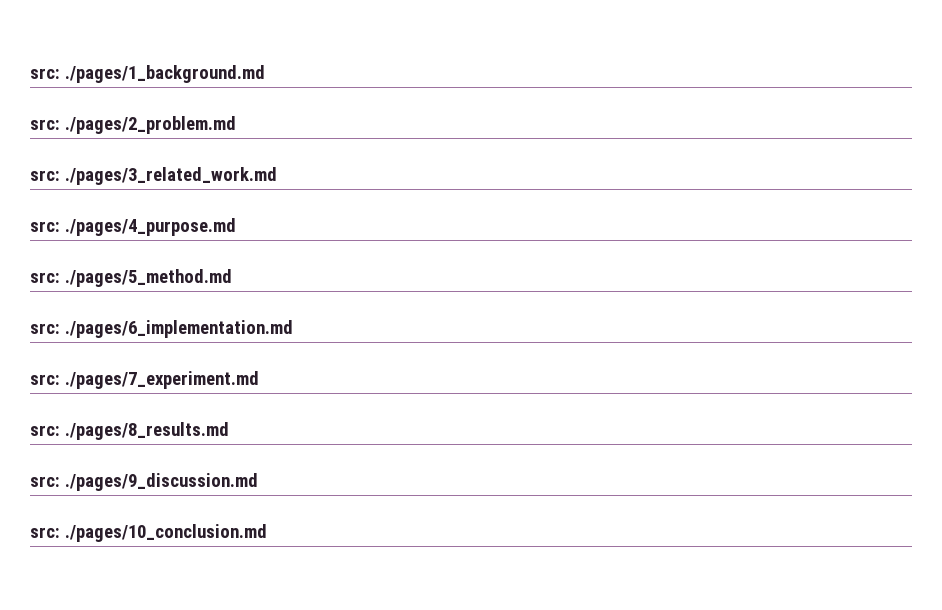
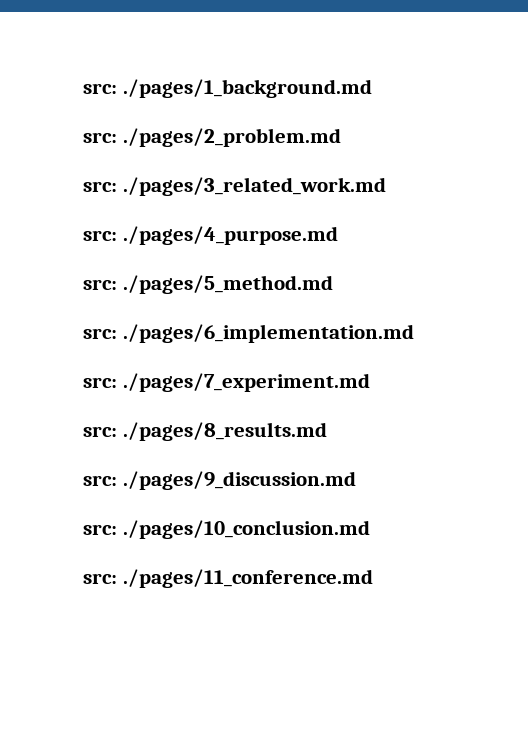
+ src: ./pages/11_conference.md

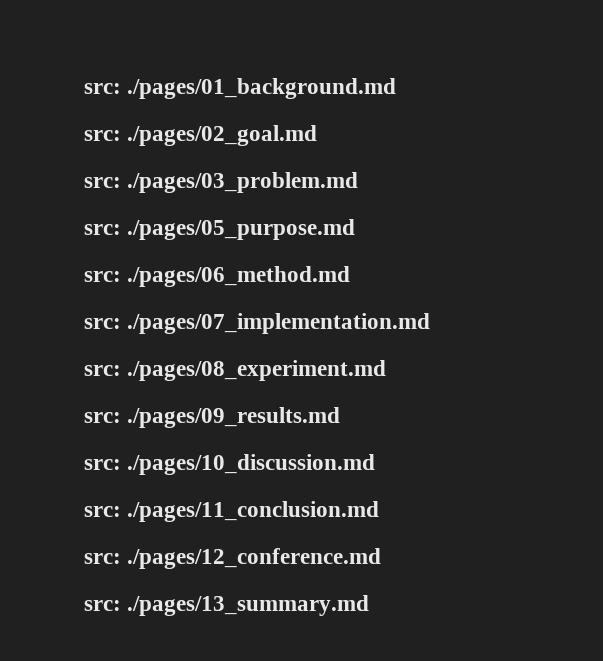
- src: ./pages/1_background.md
- src: ./pages/2_problem.md
- src: ./pages/3_related_work.md
- src: ./pages/4_purpose.md
- src: ./pages/5_method.md
- src: ./pages/6_implementation.md
- src: ./pages/7_experiment.md
- src: ./pages/8_results.md
- src: ./pages/9_discussion.md
- src: ./pages/10_conclusion.md
- src: ./pages/11_conference.md
+ src: ./pages/01_background.md
+ src: ./pages/02_goal.md
+ src: ./pages/03_problem.md
+ src: ./pages/05_purpose.md
+ src: ./pages/06_method.md
+ src: ./pages/07_implementation.md
+ src: ./pages/08_experiment.md
+ src: ./pages/09_results.md
+ src: ./pages/10_discussion.md
+ src: ./pages/11_conclusion.md
+ src: ./pages/12_conference.md
+ src: ./pages/13_summary.md

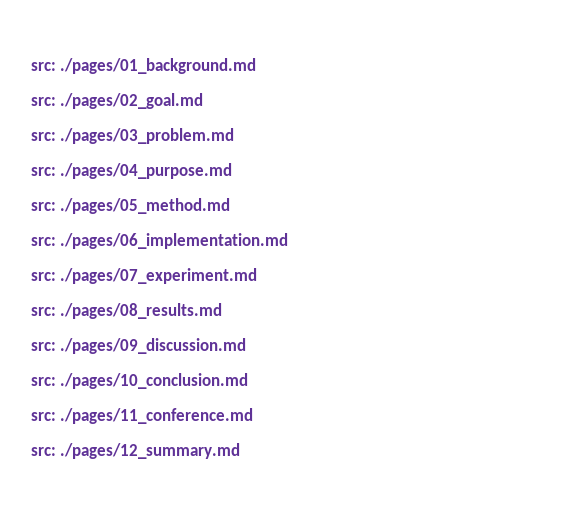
- src: ./pages/05_purpose.md
- src: ./pages/06_method.md
- src: ./pages/07_implementation.md
- src: ./pages/08_experiment.md
- src: ./pages/09_results.md
- src: ./pages/10_discussion.md
- src: ./pages/11_conclusion.md
- src: ./pages/12_conference.md
- src: ./pages/13_summary.md
+ src: ./pages/04_purpose.md
+ src: ./pages/05_method.md
+ src: ./pages/06_implementation.md
+ src: ./pages/07_experiment.md
+ src: ./pages/08_results.md
+ src: ./pages/09_discussion.md
+ src: ./pages/10_conclusion.md
+ src: ./pages/11_conference.md
+ src: ./pages/12_summary.md

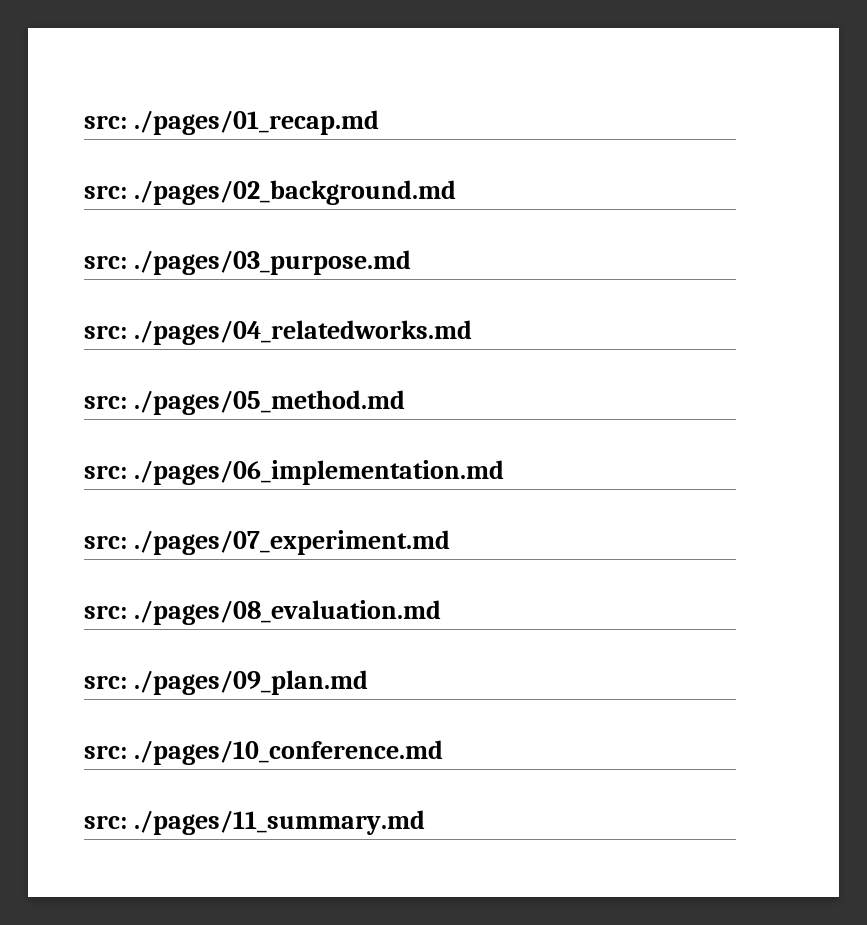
- src: ./pages/01_background.md
- src: ./pages/02_goal.md
- src: ./pages/03_problem.md
- src: ./pages/04_purpose.md
+ src: ./pages/01_recap.md
+ src: ./pages/02_background.md
+ src: ./pages/03_purpose.md
+ src: ./pages/04_relatedworks.md
- src: ./pages/08_results.md
- src: ./pages/09_discussion.md
- src: ./pages/10_conclusion.md
- src: ./pages/11_conference.md
- src: ./pages/12_summary.md
+ src: ./pages/08_evaluation.md
+ src: ./pages/09_plan.md
+ src: ./pages/10_conference.md
+ src: ./pages/11_summary.md

